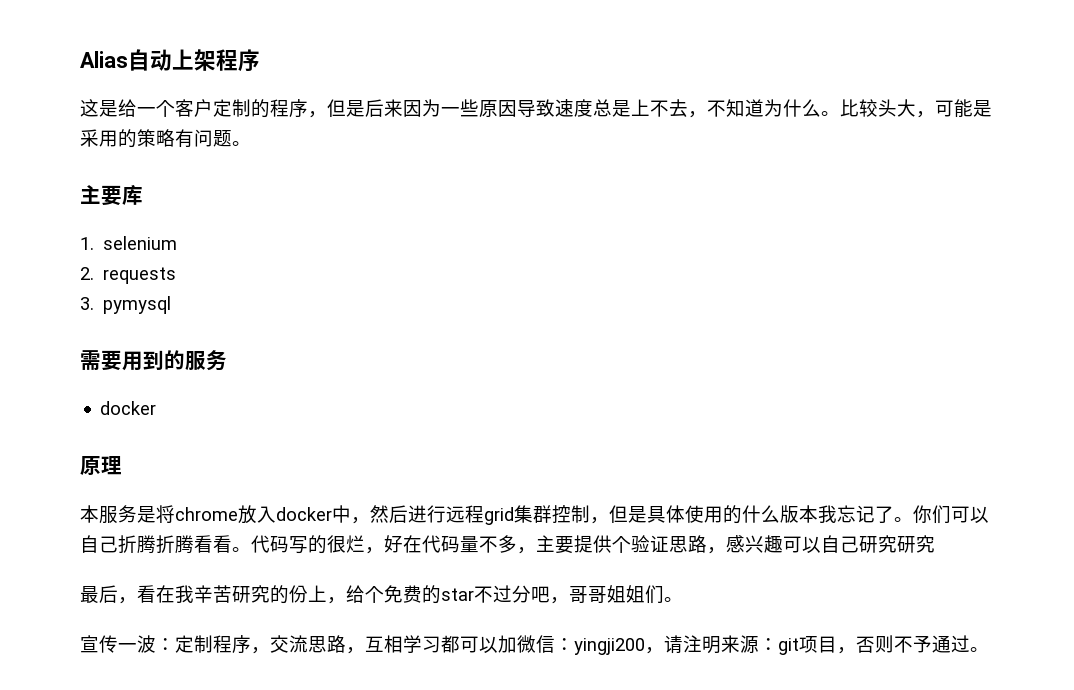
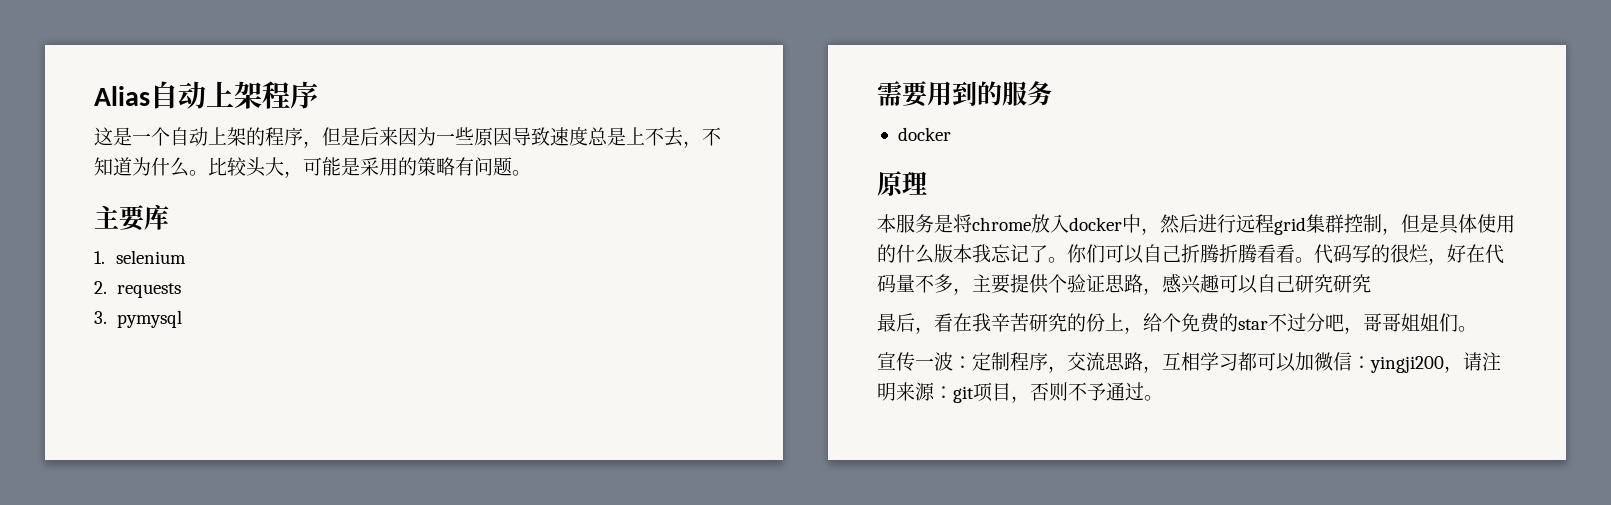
- 这是给一个客户定制的程序，但是后来因为一些原因导致速度总是上不去，不知道为什么。
+ 这是一个自动上架的程序，但是后来因为一些原因导致速度总是上不去，不知道为什么。

